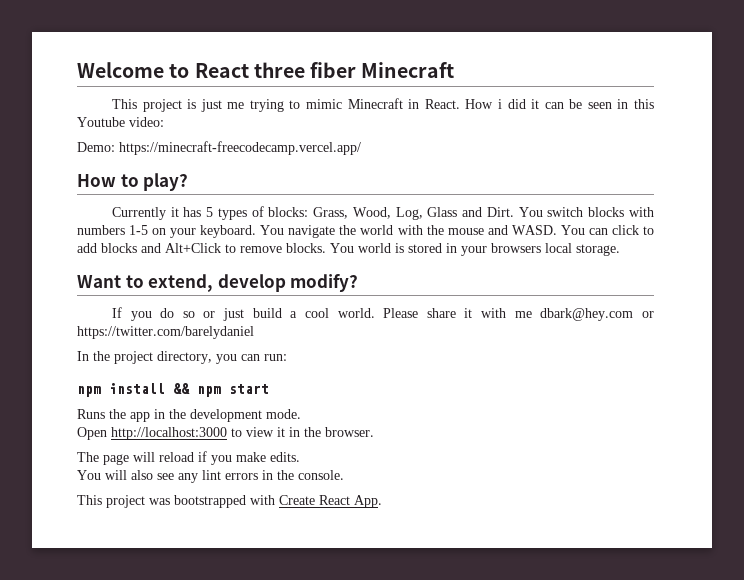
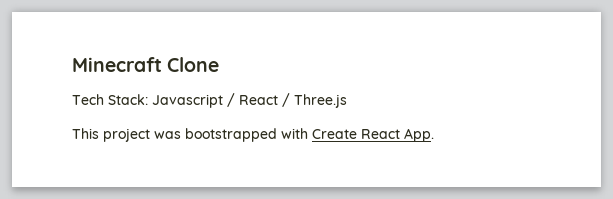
- Welcome to React three fiber Minecraft
- This project is just me trying to mimic Minecraft in React. How i did it can be seen in this Youtube video:
- Demo: https://minecraft-freecodecamp.vercel.app/
- How to play?
- Currently it has 5 types of blocks: Grass, Wood, Log, Glass and Dirt. You switch blocks with numbers 1-5 on your keyboard. You navigate the world with the mouse and WASD. You can click to add blocks and Alt+Click to remove blocks. You world is stored in your browsers local storage.
- Want to extend, develop modify?
- If you do so or just build a cool world. Please share it with me dbark@hey.com or https://twitter.com/barelydaniel
- In the project directory, you can run:
- npm install && npm start
- Runs the app in the development mode.
- Open http://localhost:3000 to view it in the browser.
- The page will reload if you make edits.
- You will also see any lint errors in the console.
+ Minecraft Clone
+ Tech Stack: Javascript / React / Three.js

